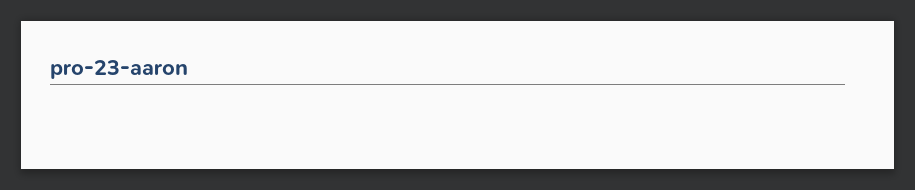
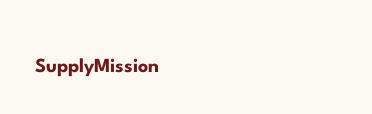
- pro-23-aaron
+ SupplyMission

